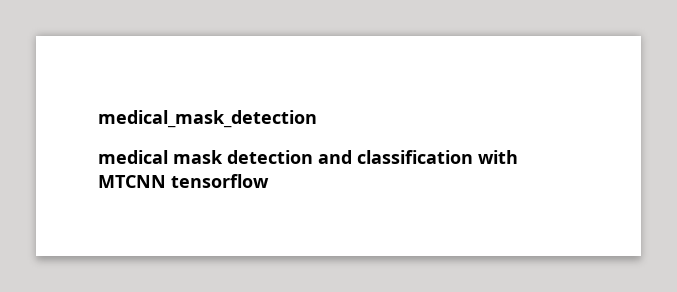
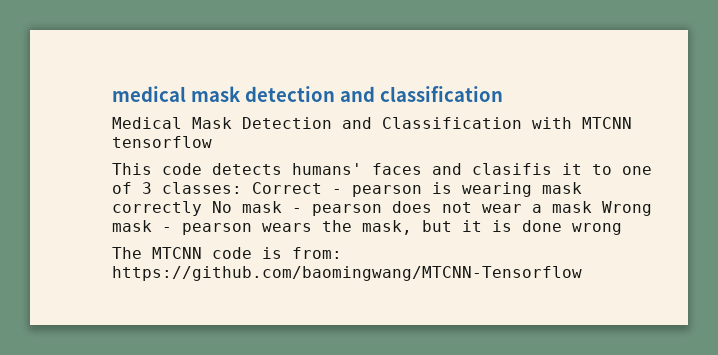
- medical_mask_detection
- medical mask detection and classification with MTCNN tensorflow
+ medical mask detection and classification
+ Medical Mask Detection and Classification with MTCNN tensorflow
+ This code detects humans' faces and clasifis it to one of 3 classes: Correct - pearson is wearing mask correctly No mask - pearson does not wear a mask Wrong mask - pearson wears the mask, but it is done wrong
+ The MTCNN code is from: https://github.com/baomingwang/MTCNN-Tensorflow

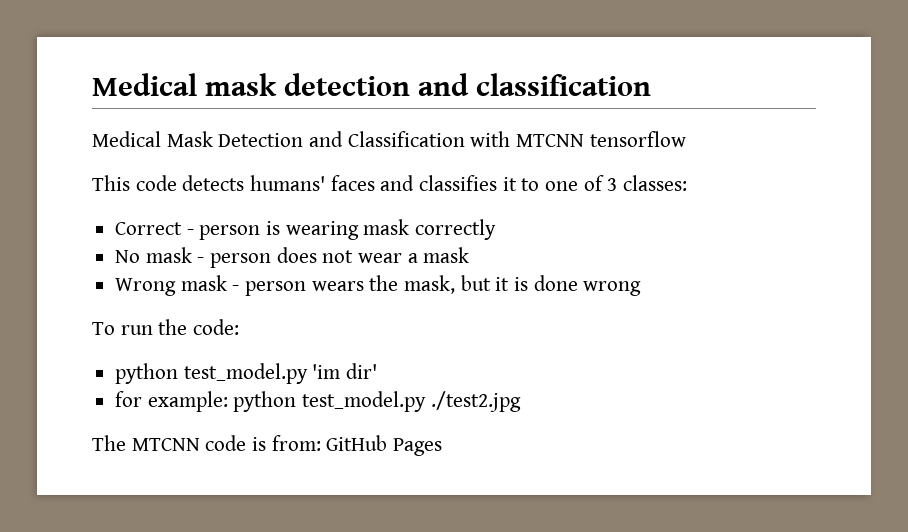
- medical mask detection and classification
+ Medical mask detection and classification
- This code detects humans' faces and clasifis it to one of 3 classes: Correct - pearson is wearing mask correctly No mask - pearson does not wear a mask Wrong mask - pearson wears the mask, but it is done wrong
+ This code detects humans' faces and classifies it to one of 3 classes:
+ Correct - person is wearing mask correctly
+ No mask - person does not wear a mask
+ Wrong mask - person wears the mask, but it is done wrong
+ To run the code:
+ python test_model.py 'im dir'
+ for example: python test_model.py ./test2.jpg
- The MTCNN code is from: https://github.com/baomingwang/MTCNN-Tensorflow
+ The MTCNN code is from: GitHub Pages

